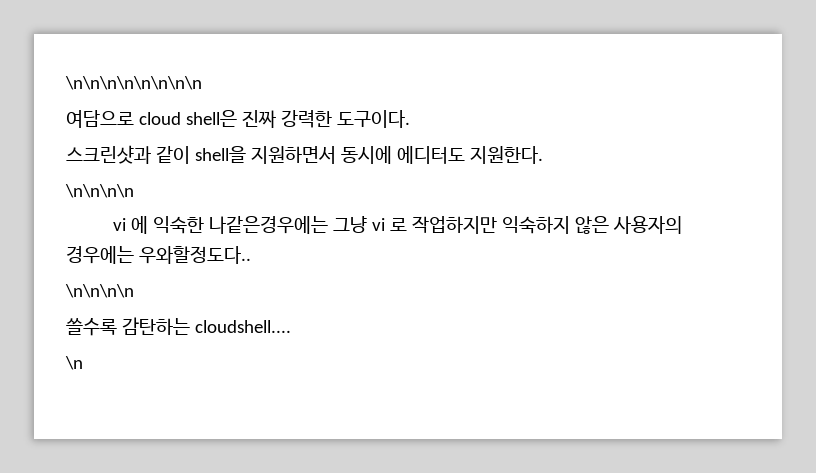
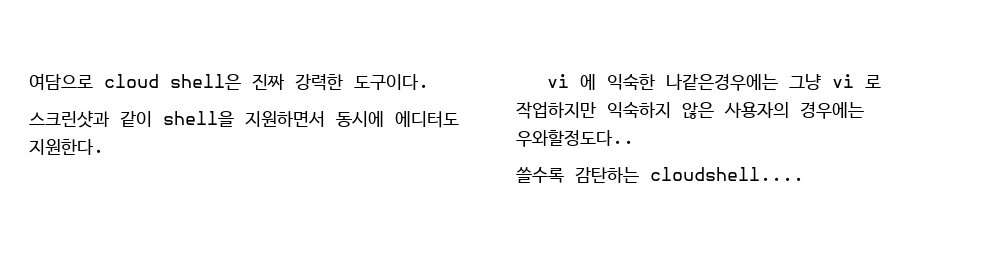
- \n\n\n\n\n\n\n\n
  스크린샷과 같이 shell을 지원하면서 동시에 에디터도 지원한다.
- \n\n\n\n
  vi 에 익숙한 나같은경우에는 그냥 vi 로 작업하지만 익숙하지 않은 사용자의 경우에는 우와할정도다..
- \n\n\n\n
- \n

